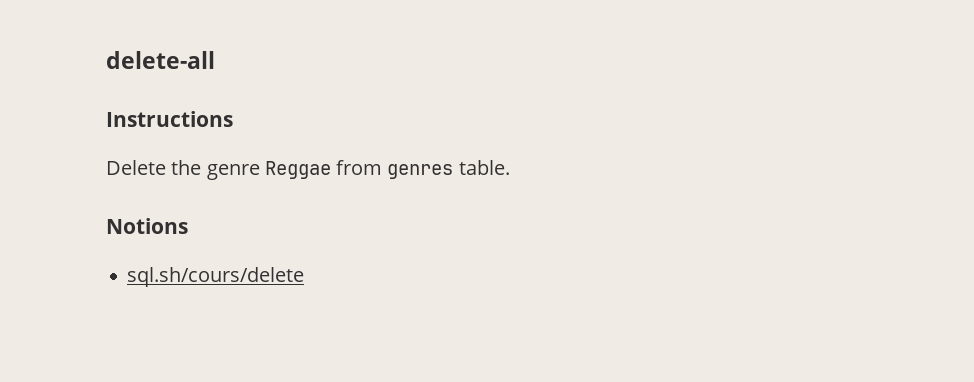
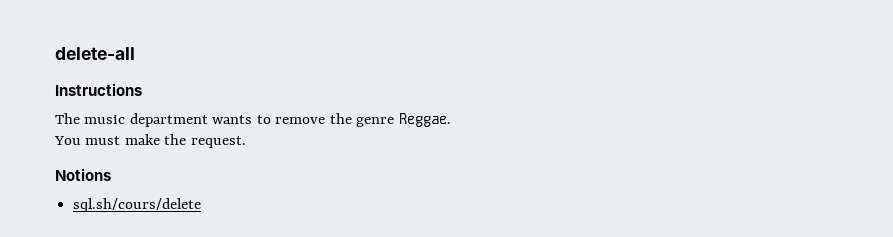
- Delete the genre Reggae from genres table.
+ The music department wants to remove the genre Reggae.
+ You must make the request.

